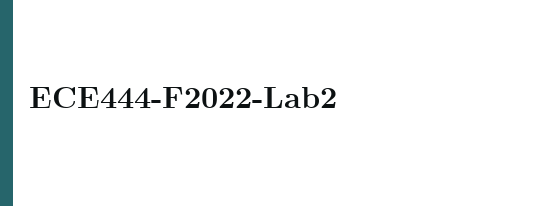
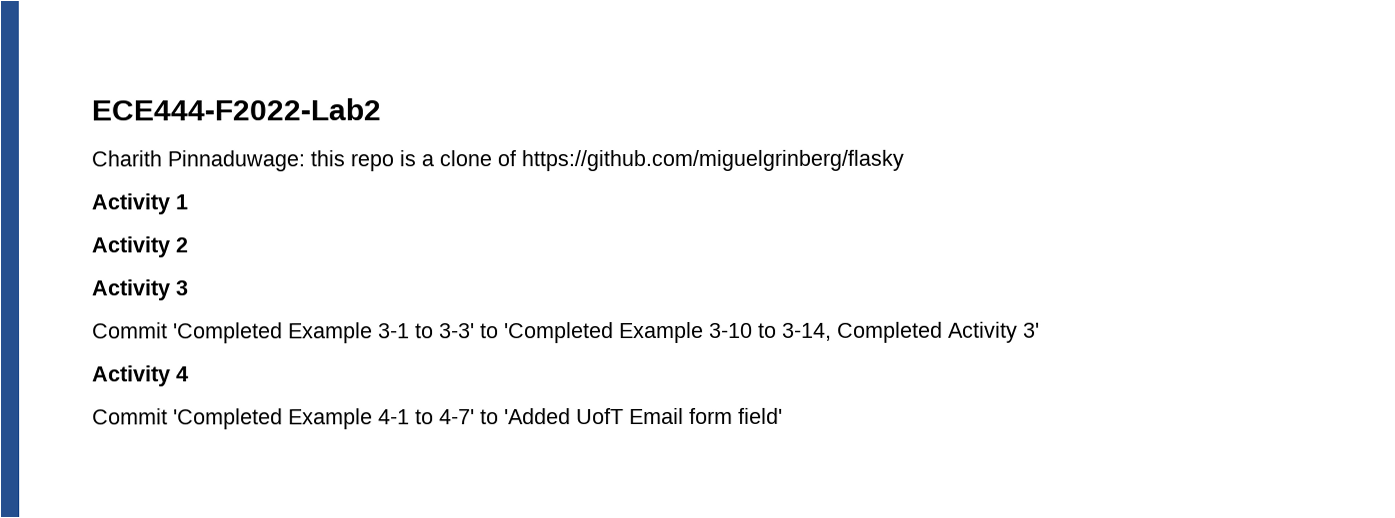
+ Charith Pinnaduwage: this repo is a clone of https://github.com/miguelgrinberg/flasky
+ Activity 1
+ Activity 2
+ Activity 3
+ Commit 'Completed Example 3-1 to 3-3' to 'Completed Example 3-10 to 3-14, Completed Activity 3'
+ Activity 4
+ Commit 'Completed Example 4-1 to 4-7' to 'Added UofT Email form field'

